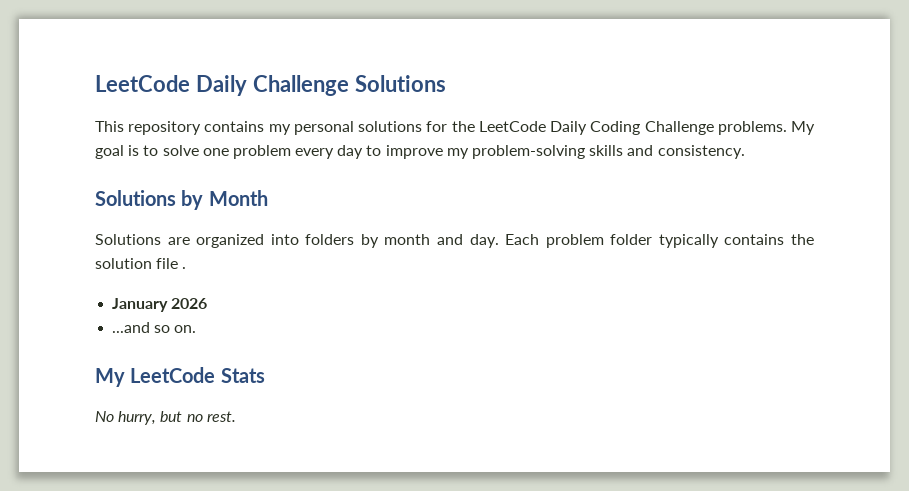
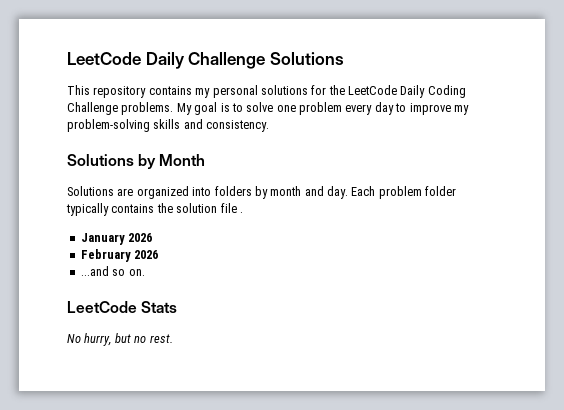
+ February 2026
- My LeetCode Stats
+ LeetCode Stats

